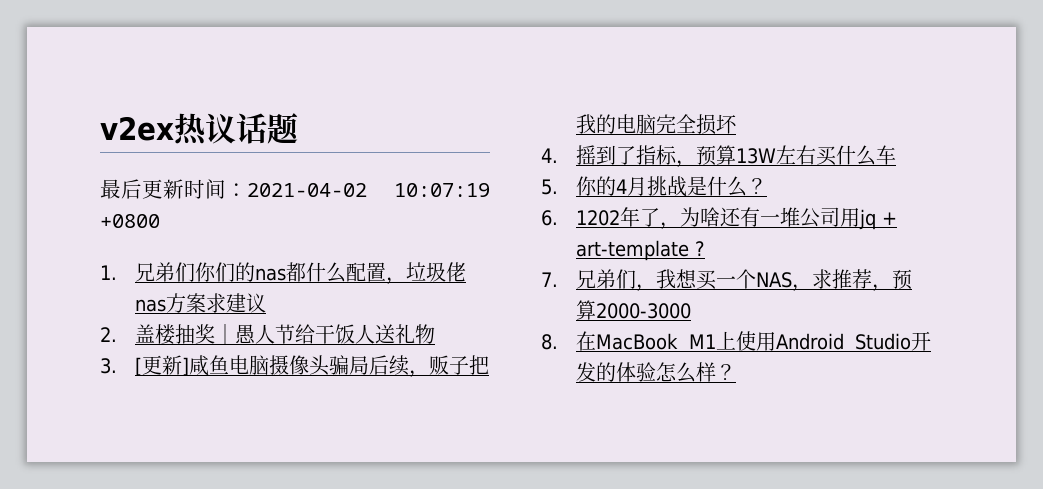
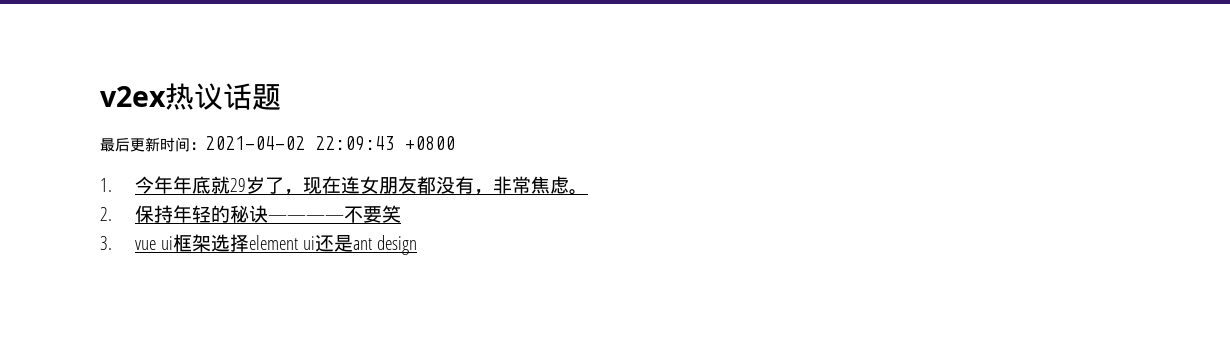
- 最后更新时间：2021-04-02 10:07:19 +0800
+ 最后更新时间：2021-04-02 22:09:43 +0800
- 1.兄弟们你们的nas都什么配置，垃圾佬nas方案求建议
- 2.盖楼抽奖｜愚人节给干饭人送礼物
- 3. [更新]咸鱼电脑摄像头骗局后续，贩子把我的电脑完全损坏
- 4.摇到了指标，预算13W左右买什么车
- 5.你的4月挑战是什么？
- 6. 1202年了，为啥还有一堆公司用jq + art-template ?
- 7.兄弟们，我想买一个NAS，求推荐，预算2000-3000
- 8.在MacBook M1上使用Android Studio开发的体验怎么样？
+ 1.今年年底就29岁了，现在连女朋友都没有，非常焦虑。
+ 2.保持年轻的秘诀————不要笑
+ 3. vue ui框架选择element ui还是ant design

